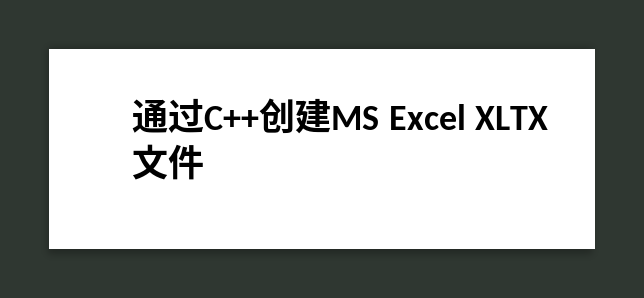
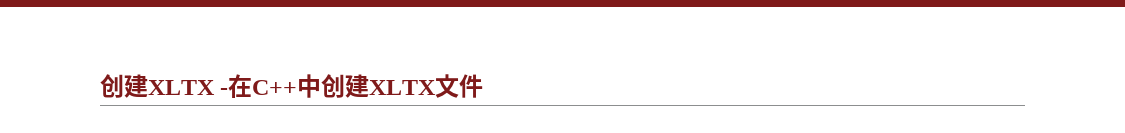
- 通过C++创建MS Excel XLTX文件
+ 创建XLTX -在C++中创建XLTX文件

